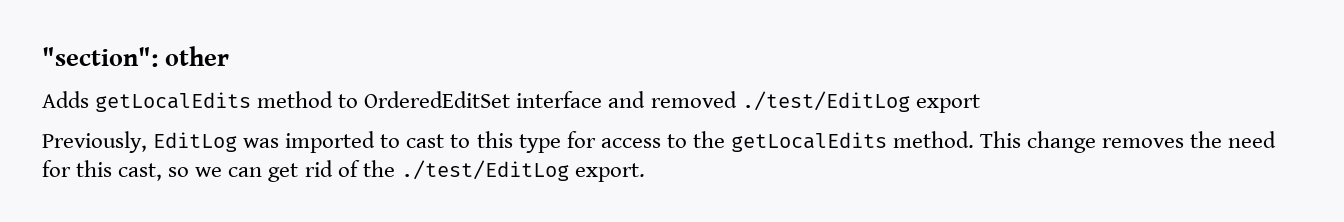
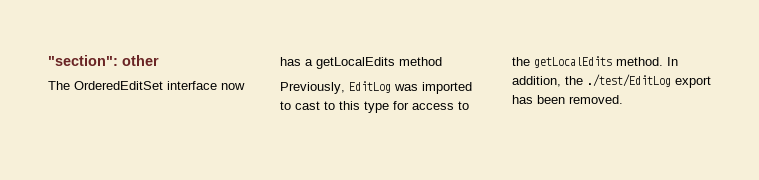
- Adds getLocalEdits method to OrderedEditSet interface and removed ./test/EditLog export
+ The OrderedEditSet interface now has a getLocalEdits method
- This change removes the need for this cast, so we can get rid of the ./test/EditLog export.
+ In addition, the ./test/EditLog export has been removed.

